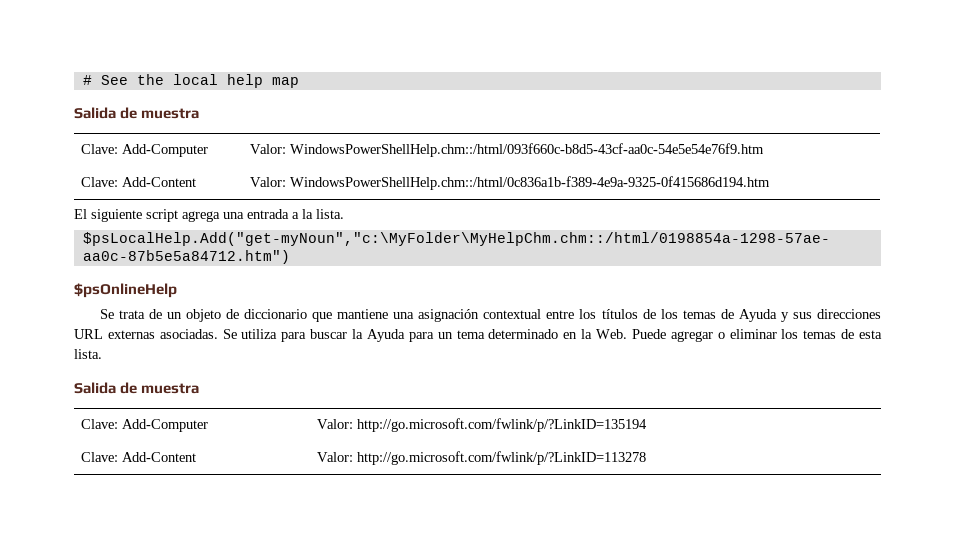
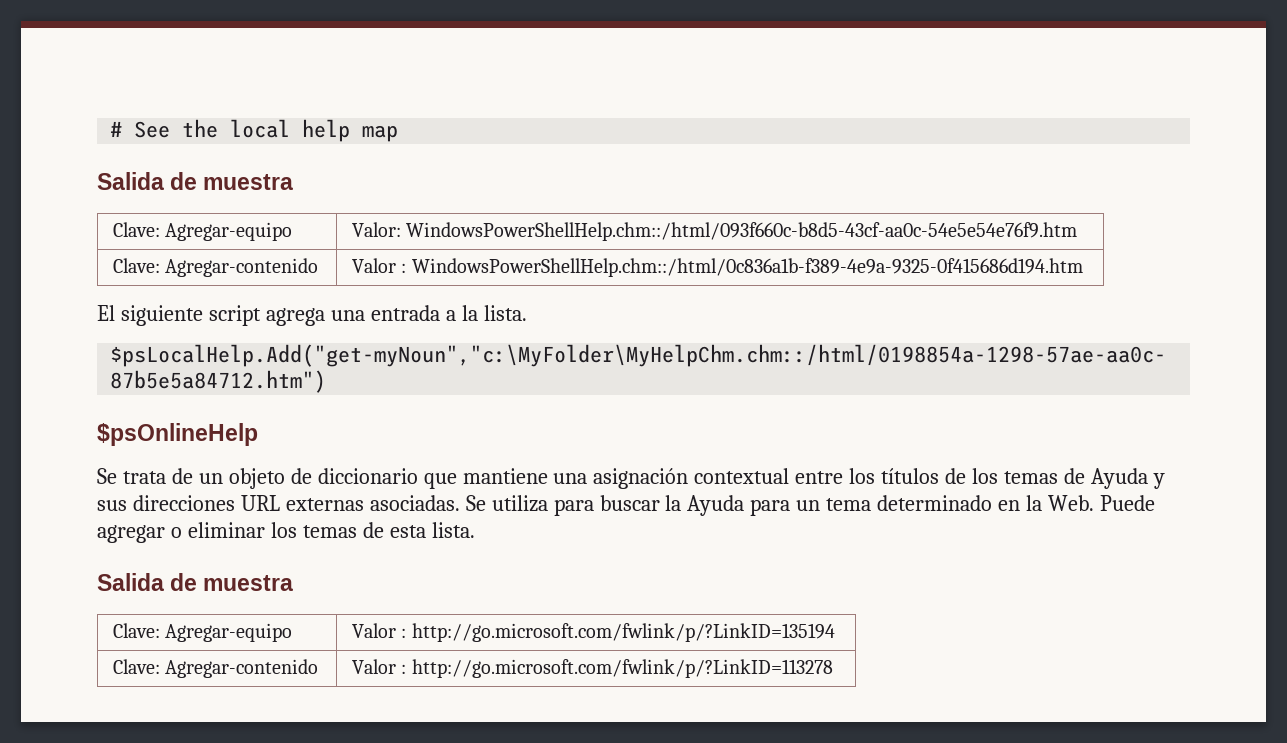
- Clave: Add-Computer | Valor: WindowsPowerShellHelp.chm::/html/093f660c-b8d5-43cf-aa0c-54e5e54e76f9.htm
+ Clave: Agregar-equipo | Valor: WindowsPowerShellHelp.chm::/html/093f660c-b8d5-43cf-aa0c-54e5e54e76f9.htm
- Clave: Add-Content | Valor: WindowsPowerShellHelp.chm::/html/0c836a1b-f389-4e9a-9325-0f415686d194.htm
+ Clave: Agregar-contenido | Valor : WindowsPowerShellHelp.chm::/html/0c836a1b-f389-4e9a-9325-0f415686d194.htm
- Clave: Add-Computer | Valor: http://go.microsoft.com/fwlink/p/?LinkID=135194
+ Clave: Agregar-equipo | Valor : http://go.microsoft.com/fwlink/p/?LinkID=135194
- Clave: Add-Content | Valor: http://go.microsoft.com/fwlink/p/?LinkID=113278
+ Clave: Agregar-contenido | Valor : http://go.microsoft.com/fwlink/p/?LinkID=113278

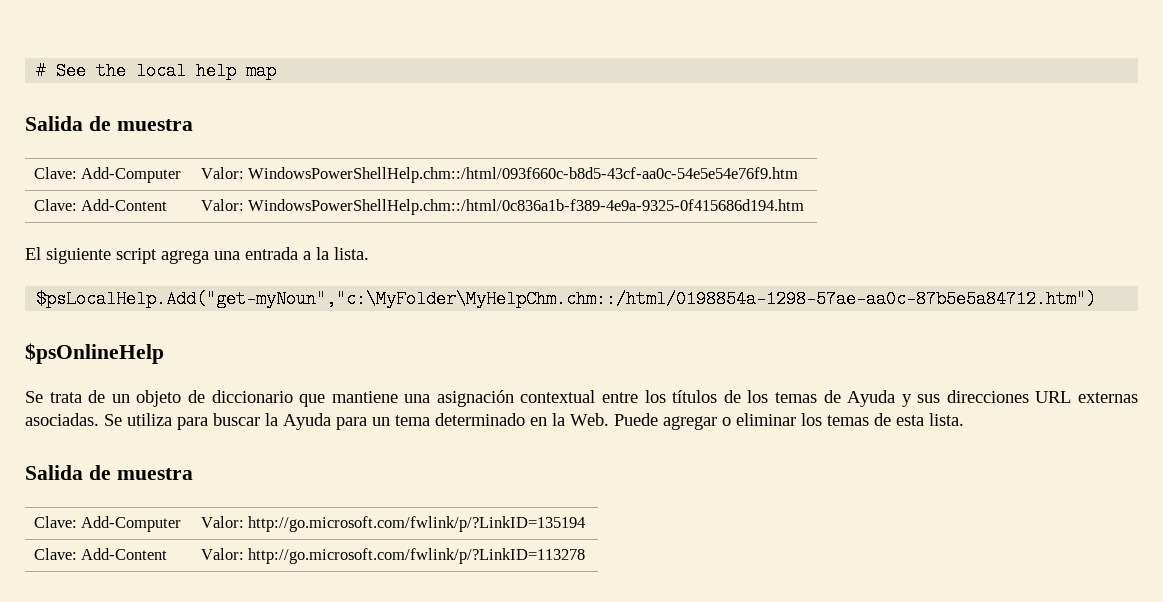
- Clave: Agregar-equipo | Valor: WindowsPowerShellHelp.chm::/html/093f660c-b8d5-43cf-aa0c-54e5e54e76f9.htm
+ Clave: Add-Computer | Valor: WindowsPowerShellHelp.chm::/html/093f660c-b8d5-43cf-aa0c-54e5e54e76f9.htm
- Clave: Agregar-contenido | Valor : WindowsPowerShellHelp.chm::/html/0c836a1b-f389-4e9a-9325-0f415686d194.htm
+ Clave: Add-Content | Valor: WindowsPowerShellHelp.chm::/html/0c836a1b-f389-4e9a-9325-0f415686d194.htm
- Clave: Agregar-equipo | Valor : http://go.microsoft.com/fwlink/p/?LinkID=135194
+ Clave: Add-Computer | Valor: http://go.microsoft.com/fwlink/p/?LinkID=135194
- Clave: Agregar-contenido | Valor : http://go.microsoft.com/fwlink/p/?LinkID=113278
+ Clave: Add-Content | Valor: http://go.microsoft.com/fwlink/p/?LinkID=113278

